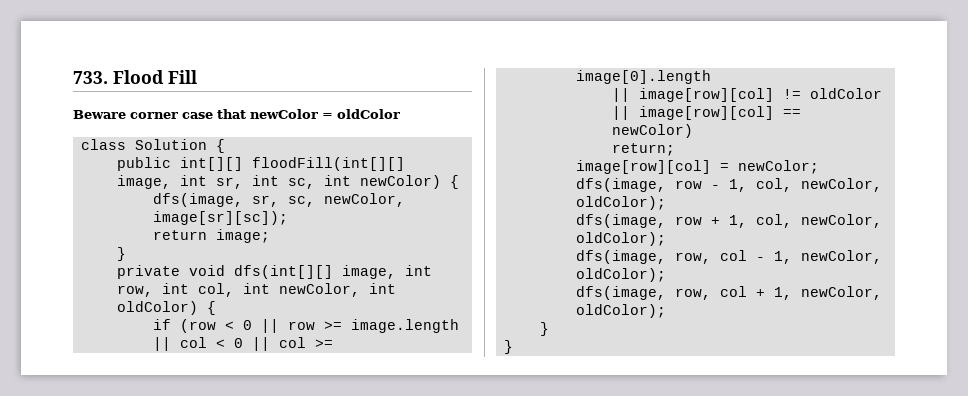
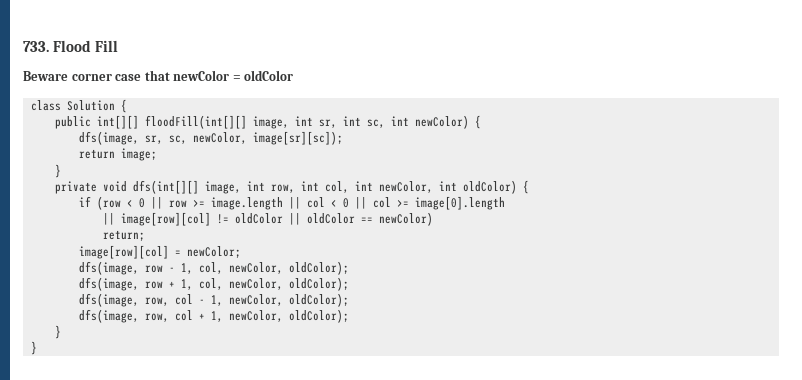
- || image[row][col] != oldColor || image[row][col] == newColor)
+ || image[row][col] != oldColor || oldColor == newColor)

